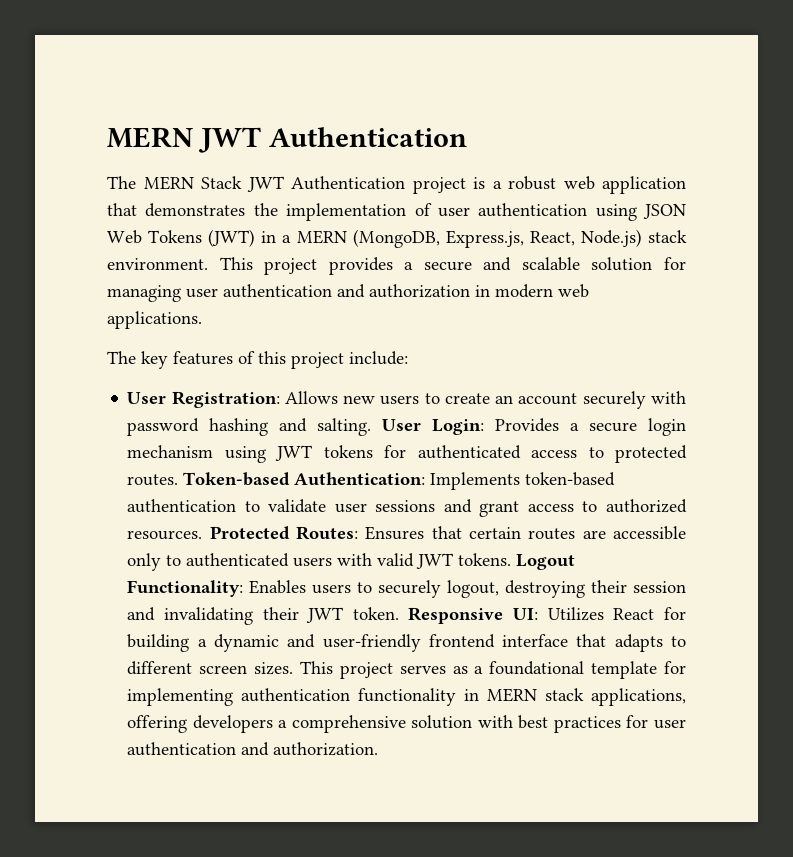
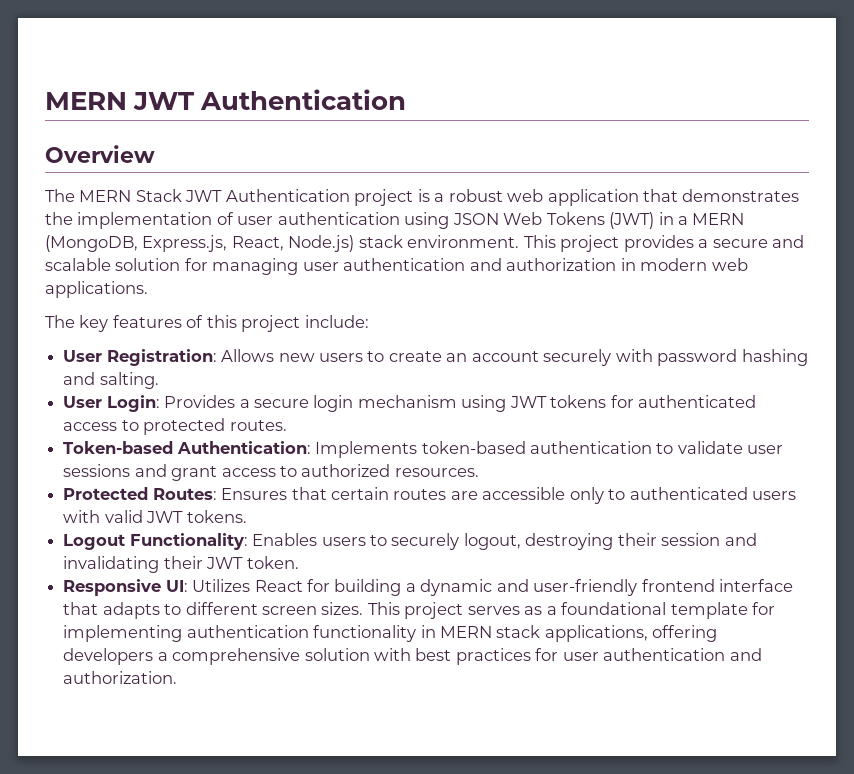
+ Overview
- Allows new users to create an account securely with password hashing and salting. User Login:
+ Allows new users to create an account securely with password hashing and salting.
+ User Login:
- Provides a secure login mechanism using JWT tokens for authenticated access to protected routes. Token-based Authentication:
+ Provides a secure login mechanism using JWT tokens for authenticated access to protected routes.
+ Token-based Authentication:
- Implements token-based authentication to validate user sessions and grant access to authorized resources. Protected Routes:
+ Implements token-based authentication to validate user sessions and grant access to authorized resources.
+ Protected Routes:
- Ensures that certain routes are accessible only to authenticated users with valid JWT tokens. Logout Functionality:
+ Ensures that certain routes are accessible only to authenticated users with valid JWT tokens.
+ Logout Functionality:
- Enables users to securely logout, destroying their session and invalidating their JWT token. Responsive UI:
+ Enables users to securely logout, destroying their session and invalidating their JWT token.
+ Responsive UI:

